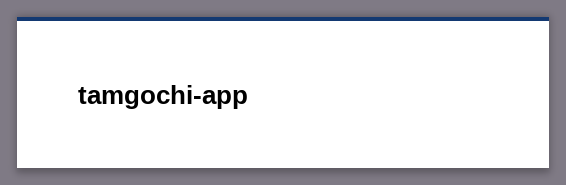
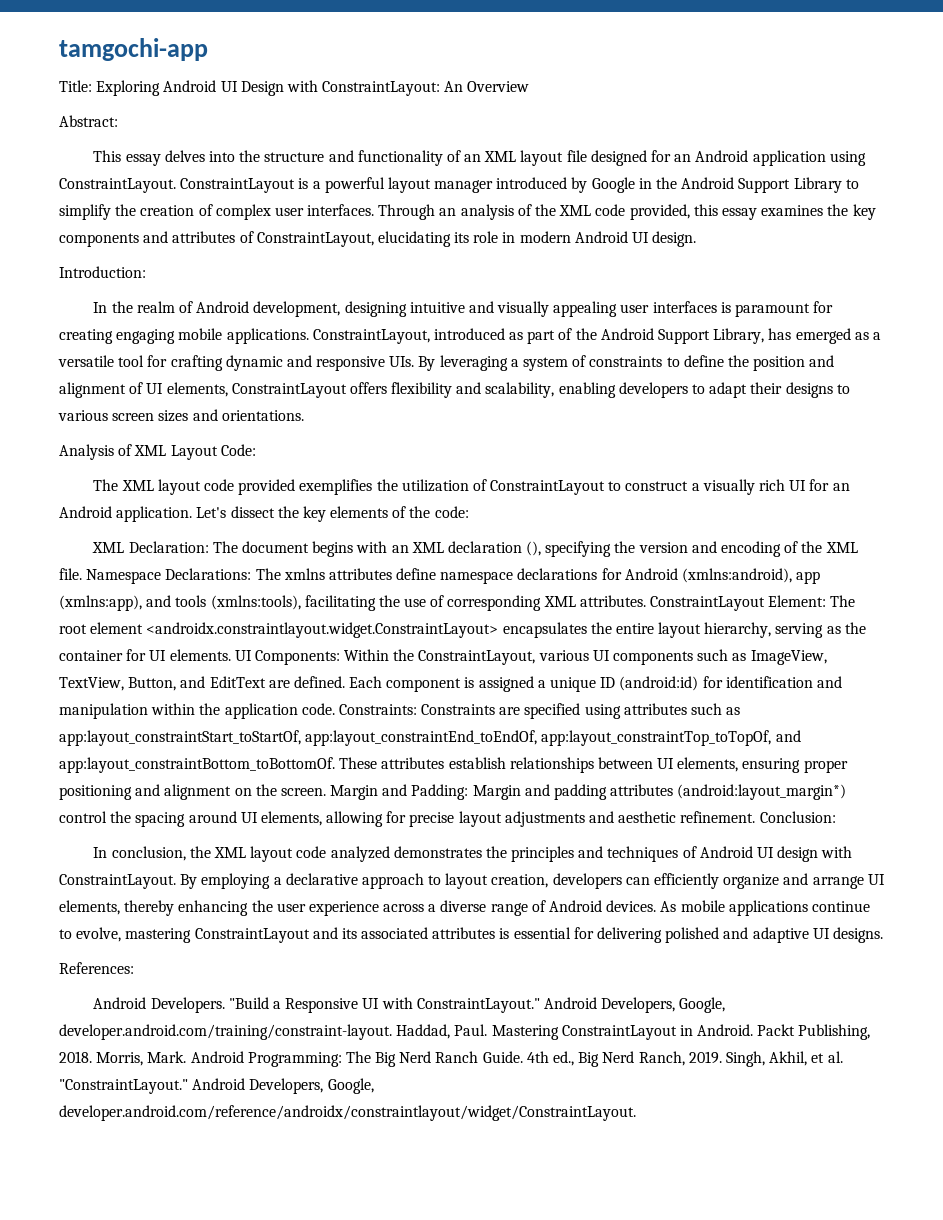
+ Title: Exploring Android UI Design with ConstraintLayout: An Overview
+ Abstract:
+ This essay delves into the structure and functionality of an XML layout file designed for an Android application using ConstraintLayout. ConstraintLayout is a powerful layout manager introduced by Google in the Android Support Library to simplify the creation of complex user interfaces. Through an analysis of the XML code provided, this essay examines the key components and attributes of ConstraintLayout, elucidating its role in modern Android UI design.
+ Introduction:
+ In the realm of Android development, designing intuitive and visually appealing user interfaces is paramount for creating engaging mobile applications. ConstraintLayout, introduced as part of the Android Support Library, has emerged as a versatile tool for crafting dynamic and responsive UIs. By leveraging a system of constraints to define the position and alignment of UI elements, ConstraintLayout offers flexibility and scalability, enabling developers to adapt their designs to various screen sizes and orientations.
+ Analysis of XML Layout Code:
+ The XML layout code provided exemplifies the utilization of ConstraintLayout to construct a visually rich UI for an Android application. Let's dissect the key elements of the code:
+ XML Declaration: The document begins with an XML declaration (), specifying the version and encoding of the XML file. Namespace Declarations: The xmlns attributes define namespace declarations for Android (xmlns:android), app (xmlns:app), and tools (xmlns:tools), facilitating the use of corresponding XML attributes. ConstraintLayout Element: The root element <androidx.constraintlayout.widget.ConstraintLayout> encapsulates the entire layout hierarchy, serving as the container for UI elements. UI Components: Within the ConstraintLayout, various UI components such as ImageView, TextView, Button, and EditText are defined. Each component is assigned a unique ID (android:id) for identification and manipulation within the application code. Constraints: Constraints are specified using attributes such as app:layout_constraintStart_toStartOf, app:layout_constraintEnd_toEndOf, app:layout_constraintTop_toTopOf, and app:layout_constraintBottom_toBottomOf. These attributes establish relationships between UI elements, ensuring proper positioning and alignment on the screen. Margin and Padding: Margin and padding attributes (android:layout_margin*) control the spacing around UI elements, allowing for precise layout adjustments and aesthetic refinement. Conclusion:
+ In conclusion, the XML layout code analyzed demonstrates the principles and techniques of Android UI design with ConstraintLayout. By employing a declarative approach to layout creation, developers can efficiently organize and arrange UI elements, thereby enhancing the user experience across a diverse range of Android devices. As mobile applications continue to evolve, mastering ConstraintLayout and its associated attributes is essential for delivering polished and adaptive UI designs.
+ References:
+ Android Developers. "Build a Responsive UI with ConstraintLayout." Android Developers, Google, developer.android.com/training/constraint-layout. Haddad, Paul. Mastering ConstraintLayout in Android. Packt Publishing, 2018. Morris, Mark. Android Programming: The Big Nerd Ranch Guide. 4th ed., Big Nerd Ranch, 2019. Singh, Akhil, et al. "ConstraintLayout." Android Developers, Google, developer.android.com/reference/androidx/constraintlayout/widget/ConstraintLayout.

